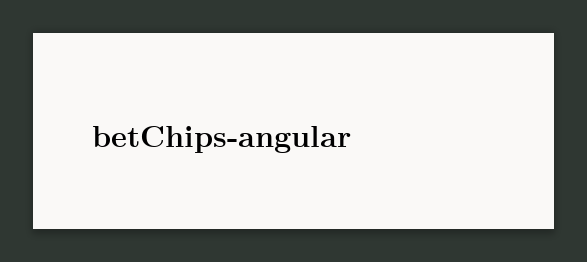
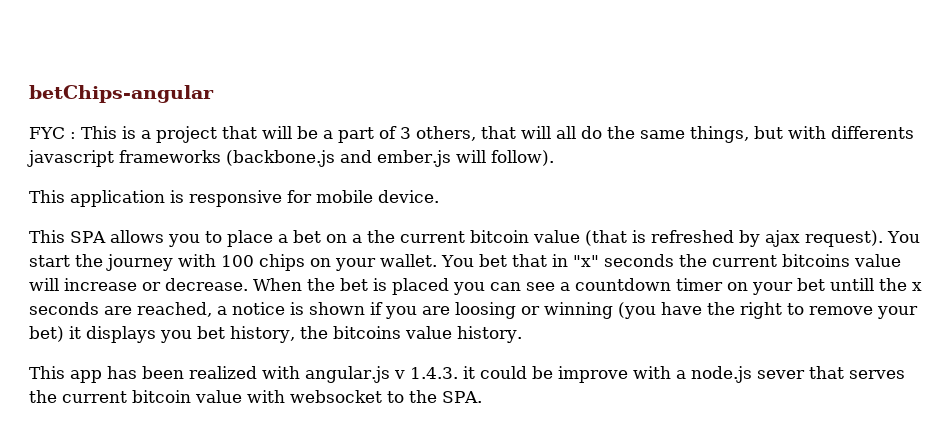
+ FYC : This is a project that will be a part of 3 others, that will all do the same things, but with differents javascript frameworks (backbone.js and ember.js will follow).
+ This application is responsive for mobile device.
+ This SPA allows you to place a bet on a the current bitcoin value (that is refreshed by ajax request). You start the journey with 100 chips on your wallet. You bet that in "x" seconds the current bitcoins value will increase or decrease. When the bet is placed you can see a countdown timer on your bet untill the x seconds are reached, a notice is shown if you are loosing or winning (you have the right to remove your bet) it displays you bet history, the bitcoins value history.
+ This app has been realized with angular.js v 1.4.3. it could be improve with a node.js sever that serves the current bitcoin value with websocket to the SPA.

